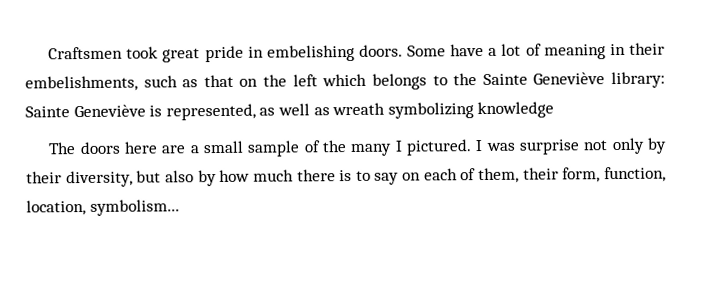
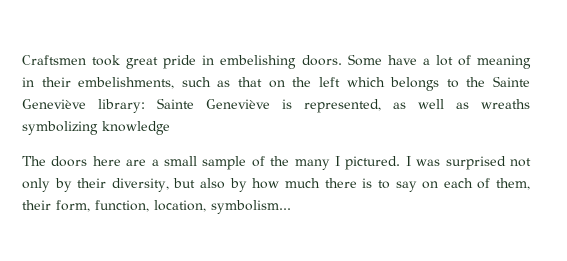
- Some have a lot of meaning in their embelishments, such as that on the left which belongs to the Sainte Geneviève library: Sainte Geneviève is represented, as well as wreath symbolizing knowledge
+ Some have a lot of meaning in their embelishments, such as that on the left which belongs to the Sainte Geneviève library: Sainte Geneviève is represented, as well as wreaths symbolizing knowledge
- I was surprise not only by their diversity, but also by how much there is to say on each of them, their form, function, location, symbolism...
+ I was surprised not only by their diversity, but also by how much there is to say on each of them, their form, function, location, symbolism...

